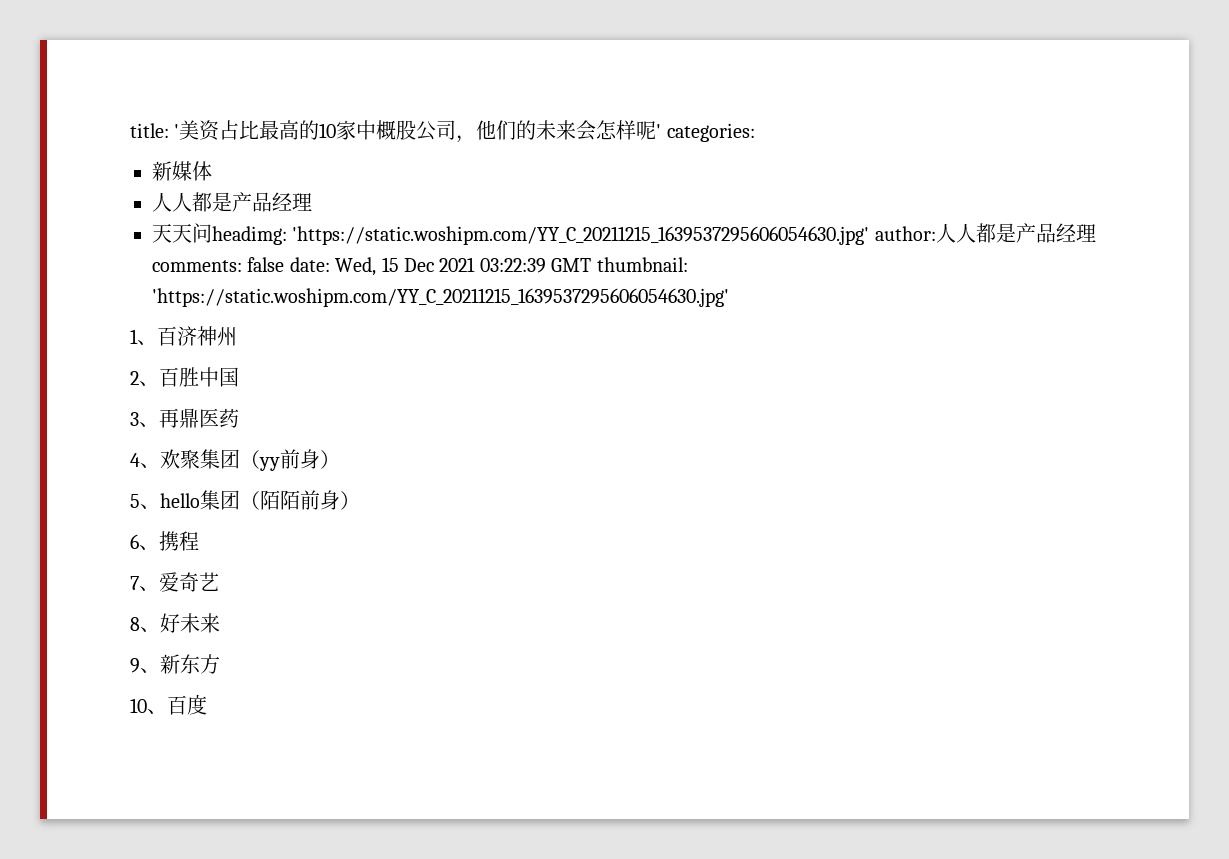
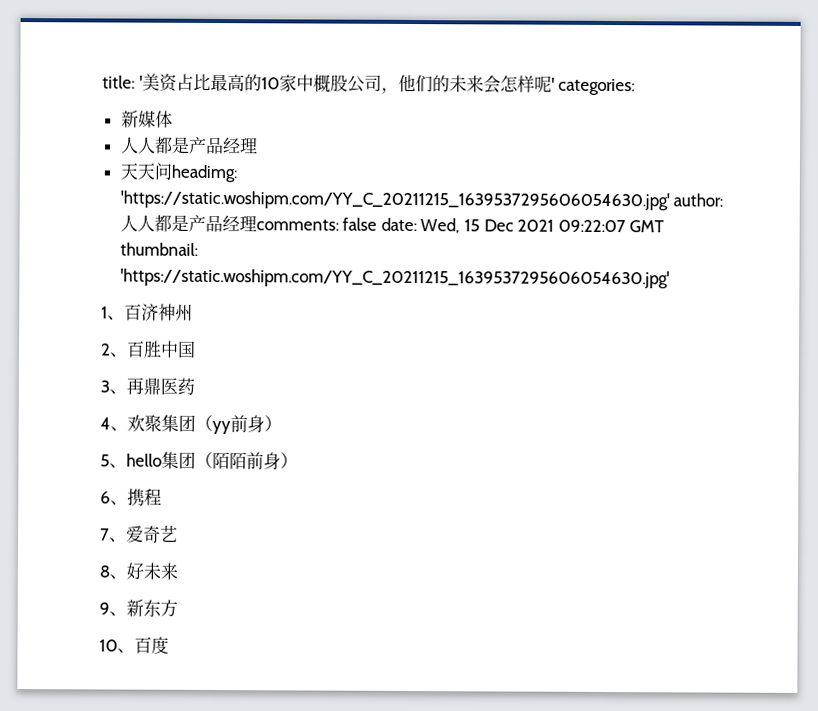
- 天天问headimg: 'https://static.woshipm.com/YY_C_20211215_1639537295606054630.jpg' author:人人都是产品经理comments: false date: Wed, 15 Dec 2021 03:22:39 GMT thumbnail: 'https://static.woshipm.com/YY_C_20211215_1639537295606054630.jpg'
+ 天天问headimg: 'https://static.woshipm.com/YY_C_20211215_1639537295606054630.jpg' author:人人都是产品经理comments: false date: Wed, 15 Dec 2021 09:22:07 GMT thumbnail: 'https://static.woshipm.com/YY_C_20211215_1639537295606054630.jpg'

